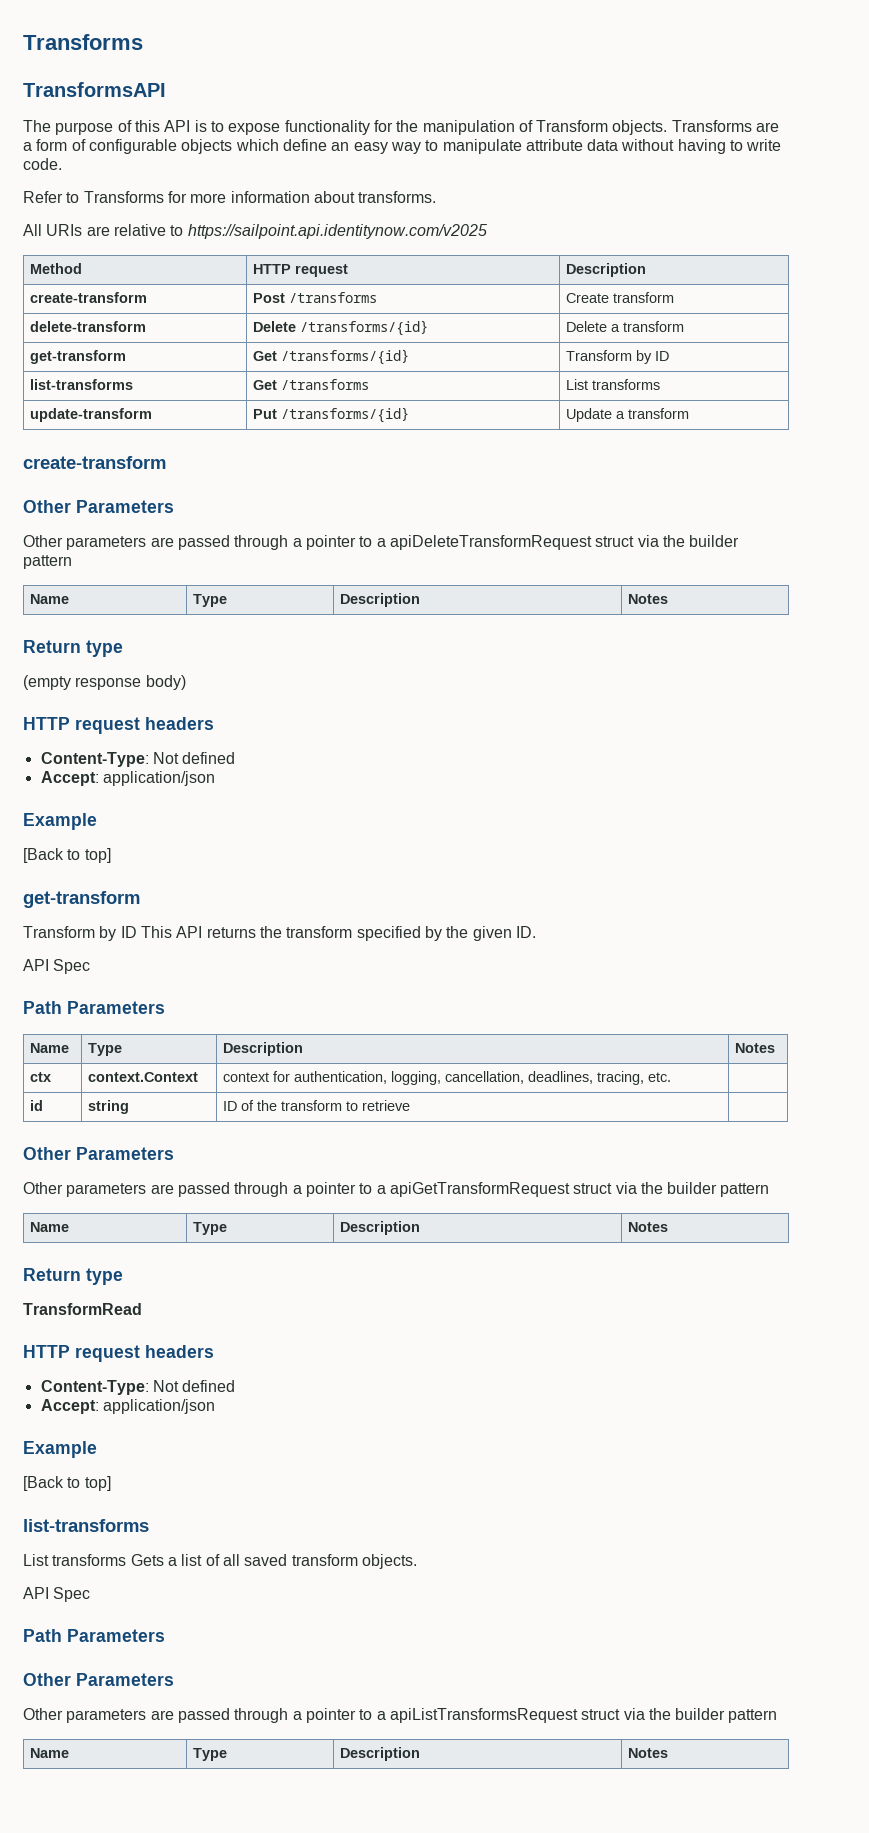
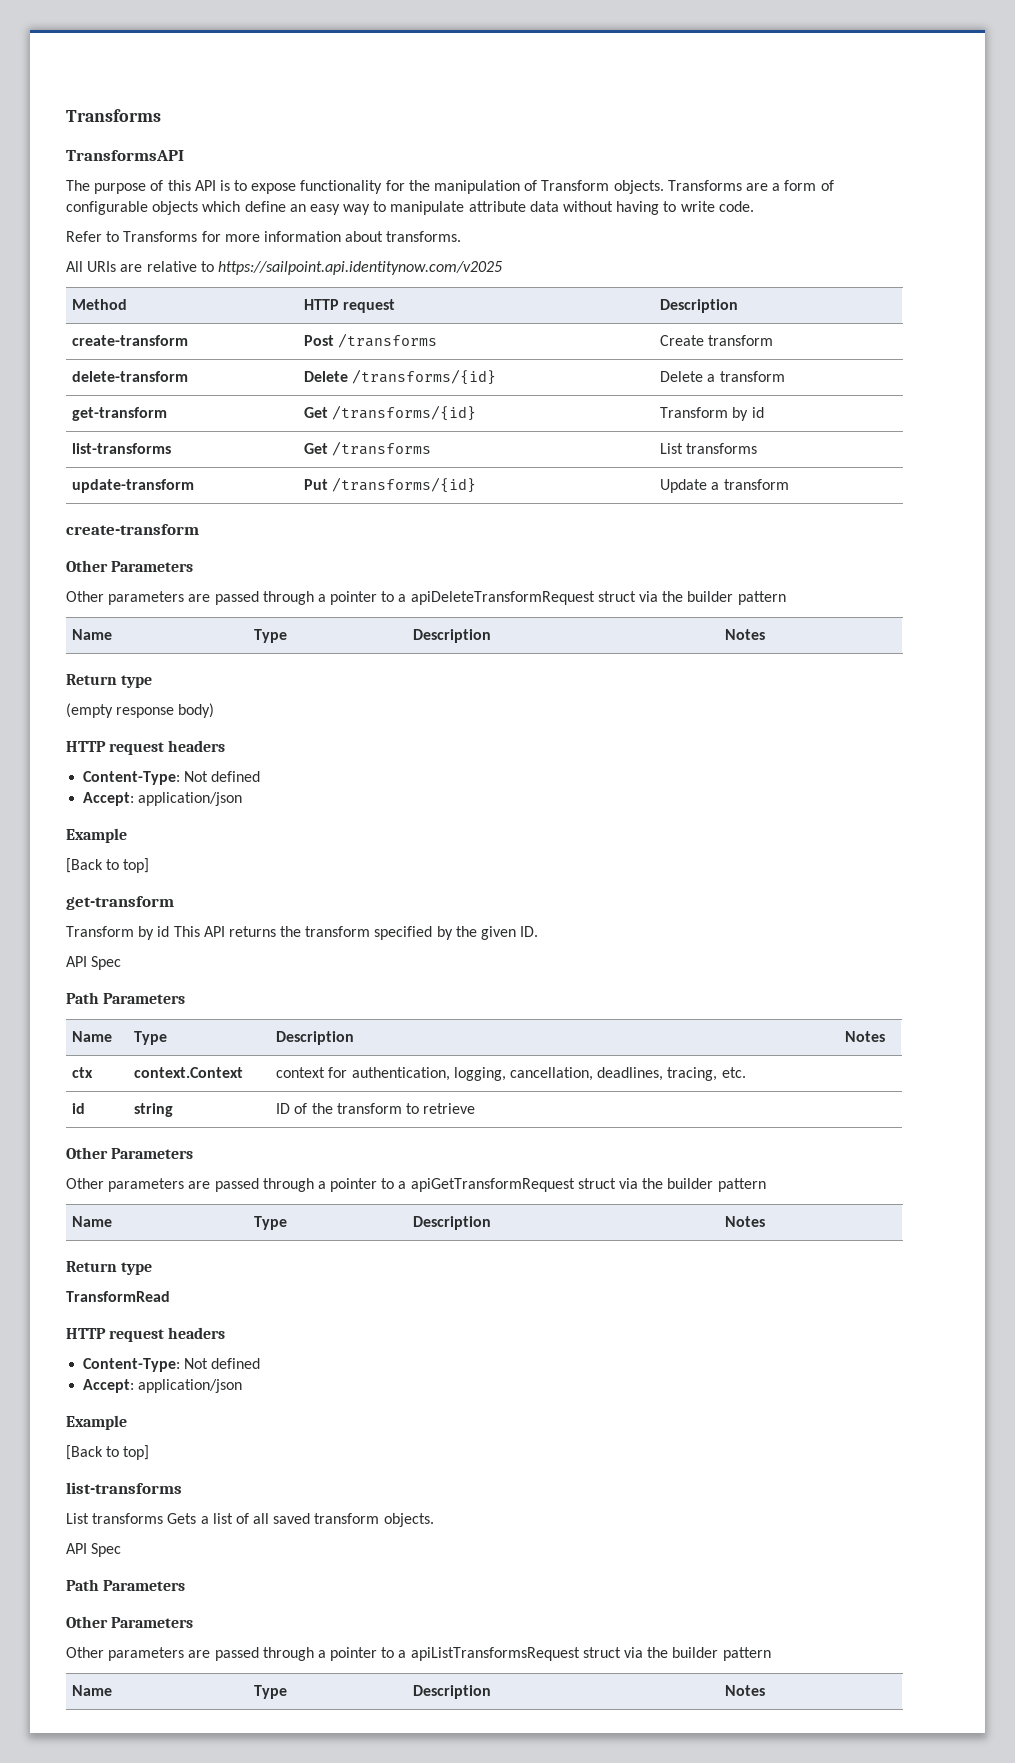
- get-transform | Get /transforms/{id} | Transform by ID
+ get-transform | Get /transforms/{id} | Transform by id
- Transform by ID This API returns the transform specified by the given ID.
+ Transform by id This API returns the transform specified by the given ID.

